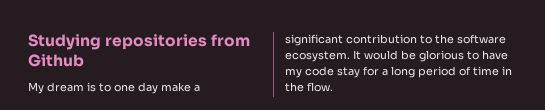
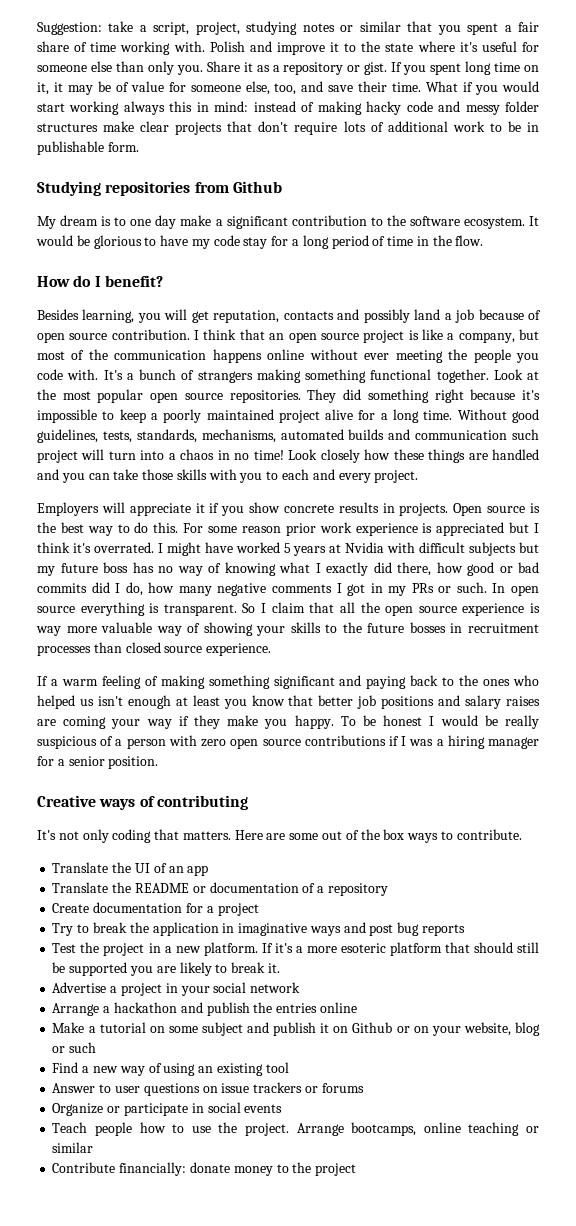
+ Suggestion: take a script, project, studying notes or similar that you spent a fair share of time working with. Polish and improve it to the state where it's useful for someone else than only you. Share it as a repository or gist. If you spent long time on it, it may be of value for someone else, too, and save their time. What if you would start working always this in mind: instead of making hacky code and messy folder structures make clear projects that don't require lots of additional work to be in publishable form.
+ How do I benefit?
+ Besides learning, you will get reputation, contacts and possibly land a job because of open source contribution. I think that an open source project is like a company, but most of the communication happens online without ever meeting the people you code with. It's a bunch of strangers making something functional together. Look at the most popular open source repositories. They did something right because it's impossible to keep a poorly maintained project alive for a long time. Without good guidelines, tests, standards, mechanisms, automated builds and communication such project will turn into a chaos in no time! Look closely how these things are handled and you can take those skills with you to each and every project.
+ Employers will appreciate it if you show concrete results in projects. Open source is the best way to do this. For some reason prior work experience is appreciated but I think it's overrated. I might have worked 5 years at Nvidia with difficult subjects but my future boss has no way of knowing what I exactly did there, how good or bad commits did I do, how many negative comments I got in my PRs or such. In open source everything is transparent. So I claim that all the open source experience is way more valuable way of showing your skills to the future bosses in recruitment processes than closed source experience.
+ If a warm feeling of making something significant and paying back to the ones who helped us isn't enough at least you know that better job positions and salary raises are coming your way if they make you happy. To be honest I would be really suspicious of a person with zero open source contributions if I was a hiring manager for a senior position.
+ Creative ways of contributing
+ It's not only coding that matters. Here are some out of the box ways to contribute.
+ Translate the UI of an app
+ Translate the README or documentation of a repository
+ Create documentation for a project
+ Try to break the application in imaginative ways and post bug reports
+ Test the project in a new platform. If it's a more esoteric platform that should still be supported you are likely to break it.
+ Advertise a project in your social network
+ Arrange a hackathon and publish the entries online
+ Make a tutorial on some subject and publish it on Github or on your website, blog or such
+ Find a new way of using an existing tool
+ Answer to user questions on issue trackers or forums
+ Organize or participate in social events
+ Teach people how to use the project. Arrange bootcamps, online teaching or similar
+ Contribute financially: donate money to the project

